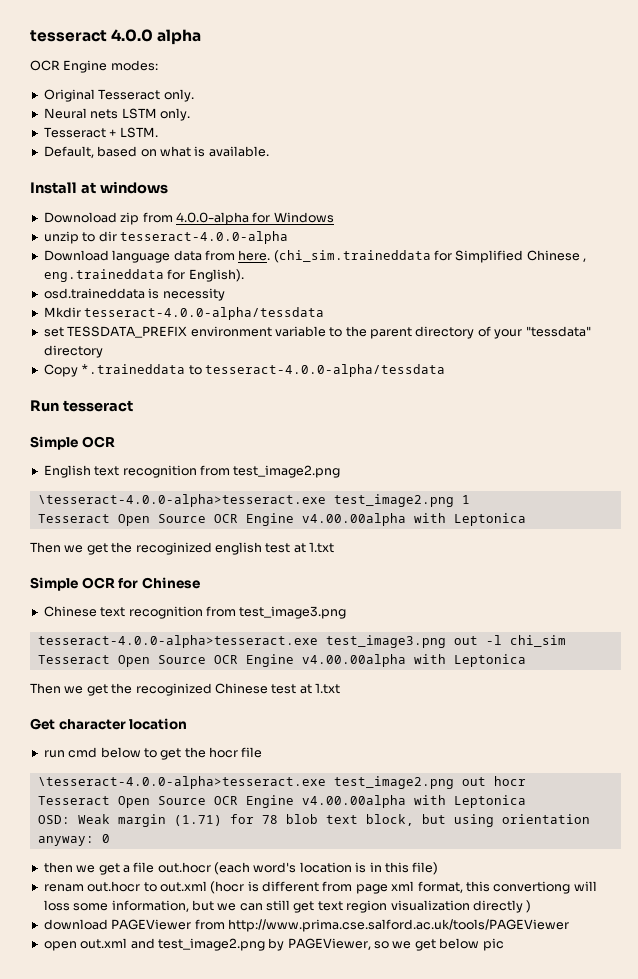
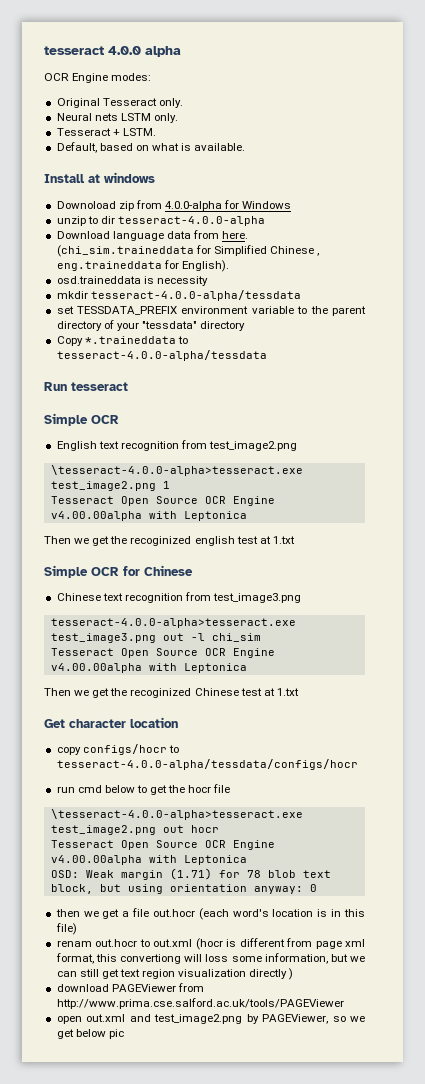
- Mkdir tesseract-4.0.0-alpha/tessdata
+ mkdir tesseract-4.0.0-alpha/tessdata
+ copy configs/hocr to tesseract-4.0.0-alpha/tessdata/configs/hocr

